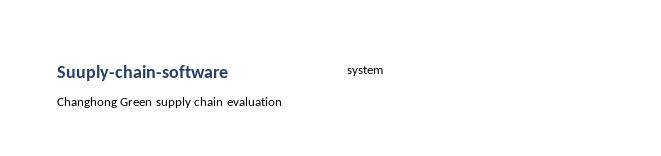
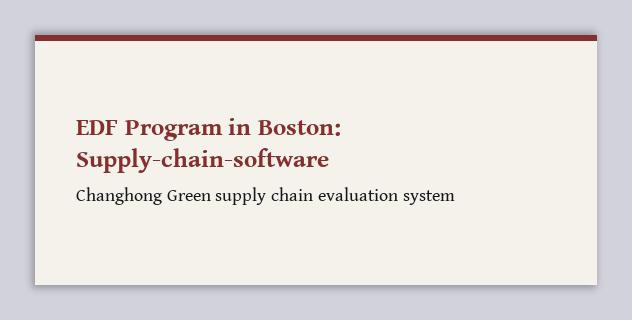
- Suuply-chain-software
+ EDF Program in Boston: Supply-chain-software

